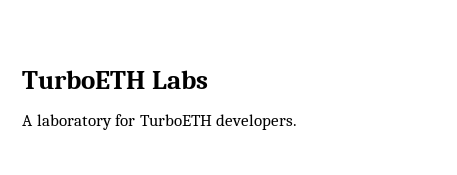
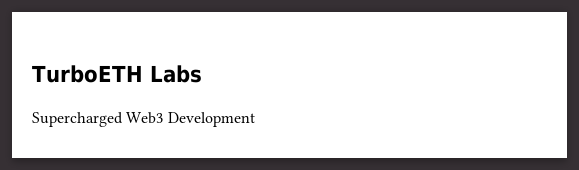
- A laboratory for TurboETH developers.
+ Supercharged Web3 Development

